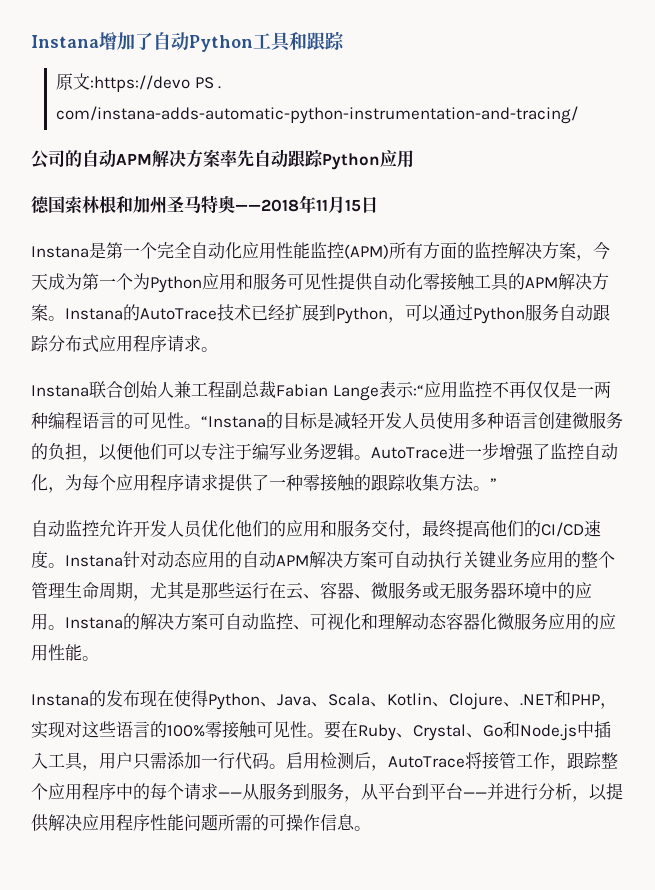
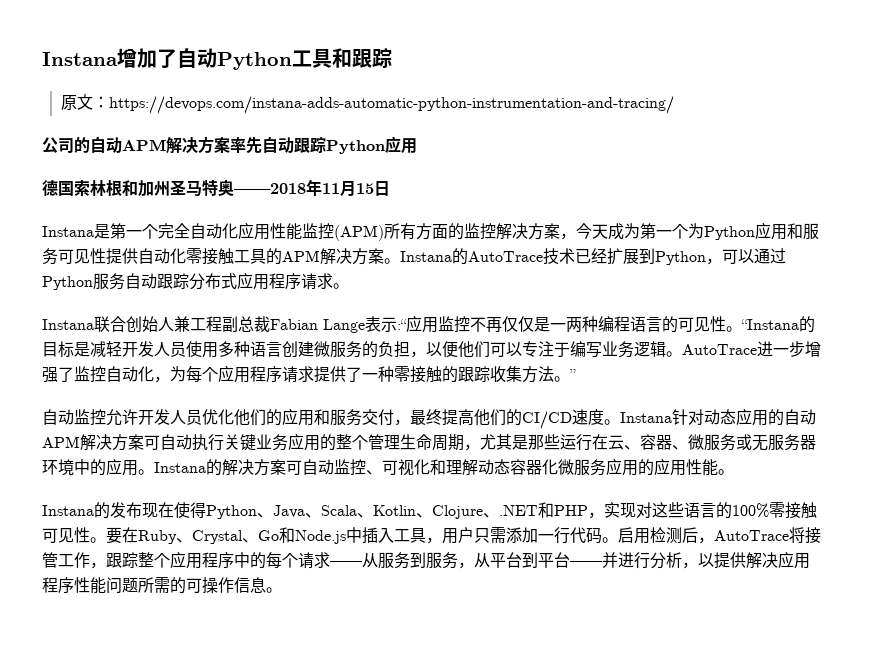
- 原文:https://devo PS . com/instana-adds-automatic-python-instrumentation-and-tracing/
+ 原文：https://devops.com/instana-adds-automatic-python-instrumentation-and-tracing/

